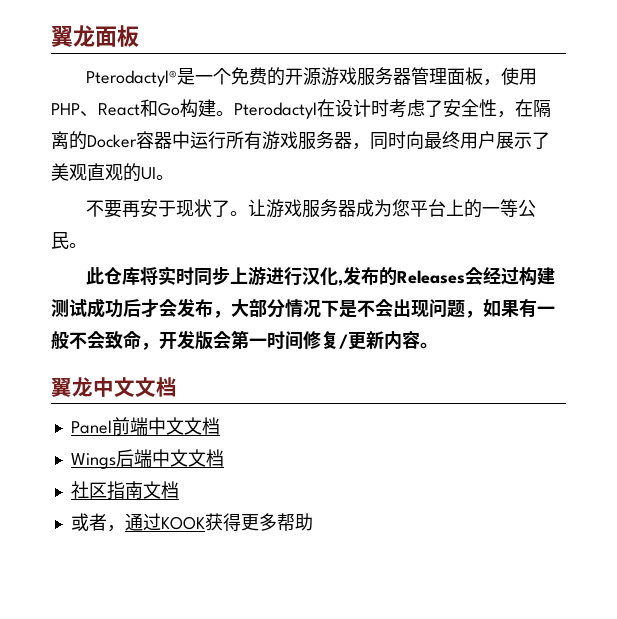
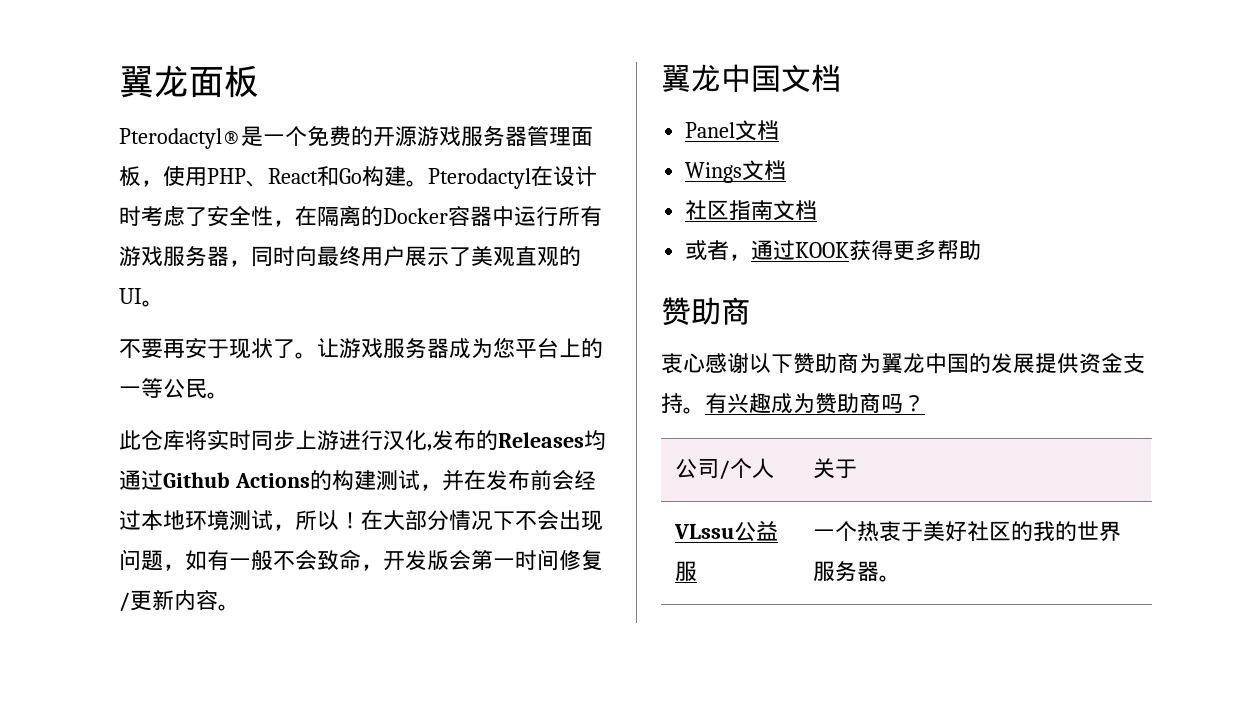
- 此仓库将实时同步上游进行汉化,发布的Releases会经过构建测试成功后才会发布，大部分情况下是不会出现问题，如果有一般不会致命，开发版会第一时间修复/更新内容。
+ 此仓库将实时同步上游进行汉化,发布的Releases均通过Github Actions的构建测试，并在发布前会经过本地环境测试，所以！在大部分情况下不会出现问题，如有一般不会致命，开发版会第一时间修复/更新内容。
- 翼龙中文文档
+ 翼龙中国文档
- Panel前端中文文档
+ Panel文档
- Wings后端中文文档
+ Wings文档
  或者，通过KOOK获得更多帮助
+ 赞助商
+ 衷心感谢以下赞助商为翼龙中国的发展提供资金支持。有兴趣成为赞助商吗？
+ 公司/个人 | 关于
+ VLssu公益服 | 一个热衷于美好社区的我的世界服务器。

